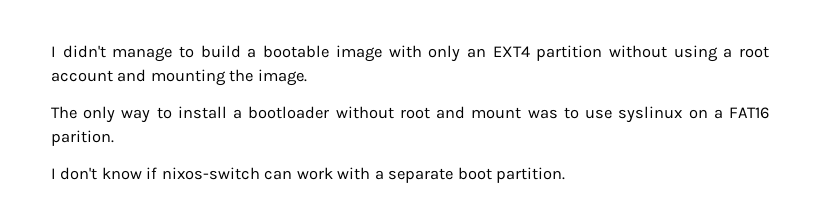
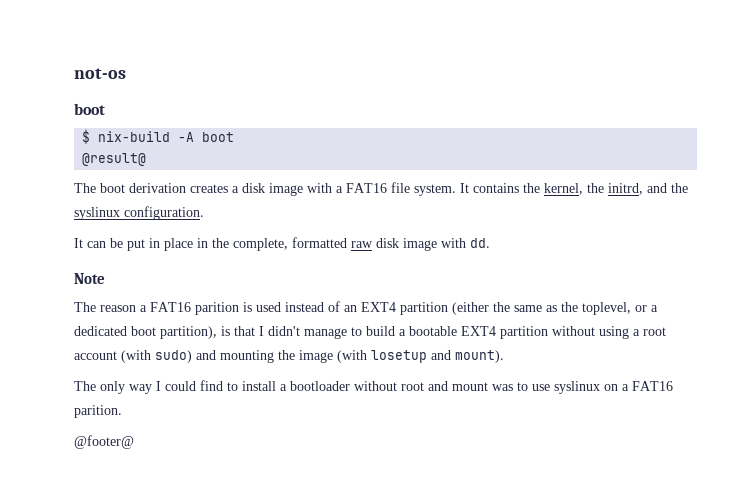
- I didn't manage to build a bootable image with only an EXT4 partition without using a root account and mounting the image.
+ not-os
+ boot
+ $ nix-build -A boot
+ @result@
+ The boot derivation creates a disk image with a FAT16 file system. It contains the kernel, the initrd, and the syslinux configuration.
+ It can be put in place in the complete, formatted raw disk image with dd.
+ Note
+ The reason a FAT16 parition is used instead of an EXT4 partition (either the same as the toplevel, or a dedicated boot partition), is that I didn't manage to build a bootable EXT4 partition without using a root account (with sudo) and mounting the image (with losetup and mount).
- The only way to install a bootloader without root and mount was to use syslinux on a FAT16 parition.
+ The only way I could find to install a bootloader without root and mount was to use syslinux on a FAT16 parition.
- I don't know if nixos-switch can work with a separate boot partition.
+ @footer@

